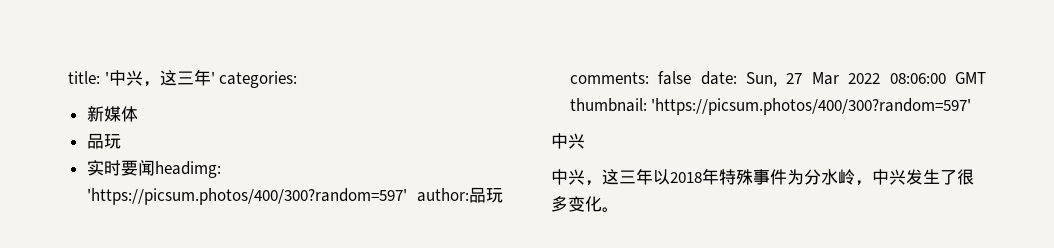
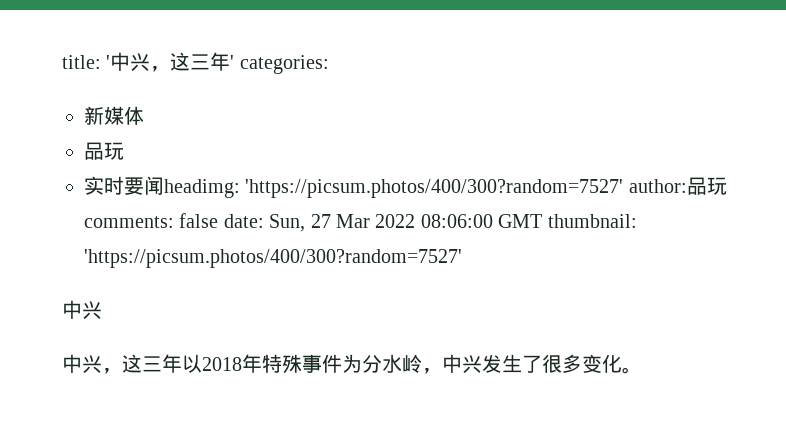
- 实时要闻headimg: 'https://picsum.photos/400/300?random=597' author:品玩comments: false date: Sun, 27 Mar 2022 08:06:00 GMT thumbnail: 'https://picsum.photos/400/300?random=597'
+ 实时要闻headimg: 'https://picsum.photos/400/300?random=7527' author:品玩comments: false date: Sun, 27 Mar 2022 08:06:00 GMT thumbnail: 'https://picsum.photos/400/300?random=7527'

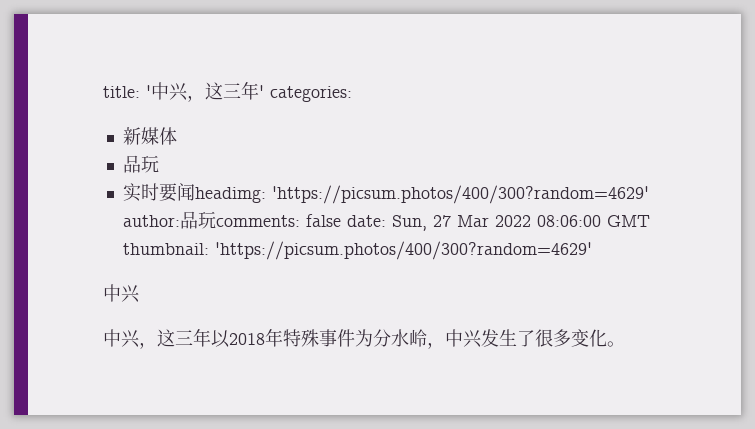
- 实时要闻headimg: 'https://picsum.photos/400/300?random=7527' author:品玩comments: false date: Sun, 27 Mar 2022 08:06:00 GMT thumbnail: 'https://picsum.photos/400/300?random=7527'
+ 实时要闻headimg: 'https://picsum.photos/400/300?random=4629' author:品玩comments: false date: Sun, 27 Mar 2022 08:06:00 GMT thumbnail: 'https://picsum.photos/400/300?random=4629'

